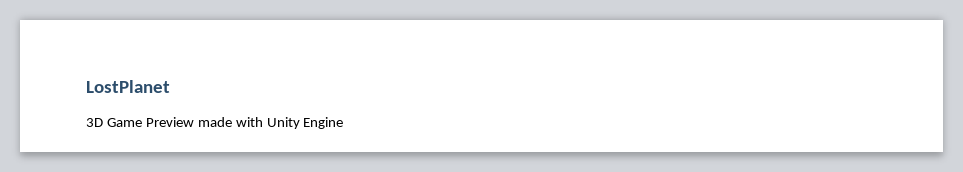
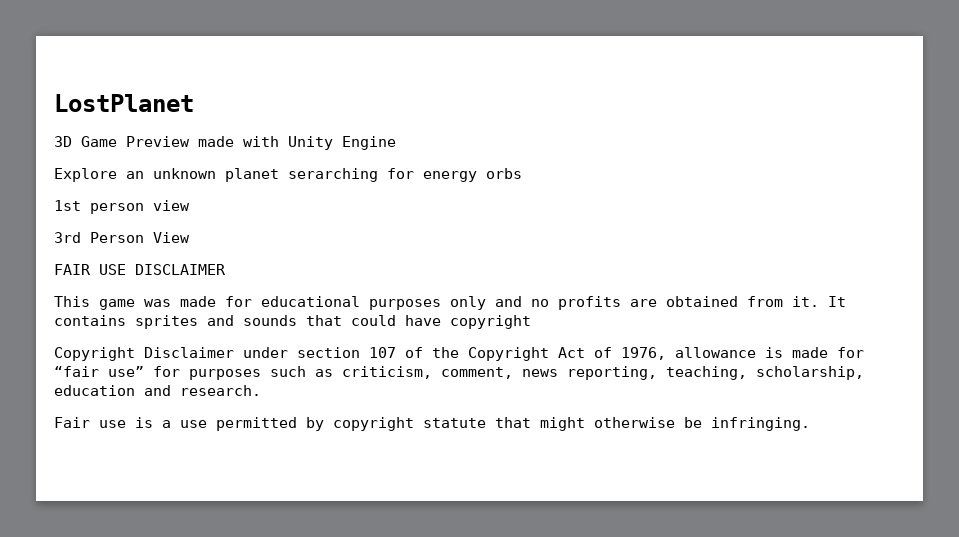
+ Explore an unknown planet serarching for energy orbs
+ 1st person view
+ 3rd Person View
+ FAIR USE DISCLAIMER
+ This game was made for educational purposes only and no profits are obtained from it. It contains sprites and sounds that could have copyright
+ Copyright Disclaimer under section 107 of the Copyright Act of 1976, allowance is made for “fair use” for purposes such as criticism, comment, news reporting, teaching, scholarship, education and research.
+ Fair use is a use permitted by copyright statute that might otherwise be infringing.

